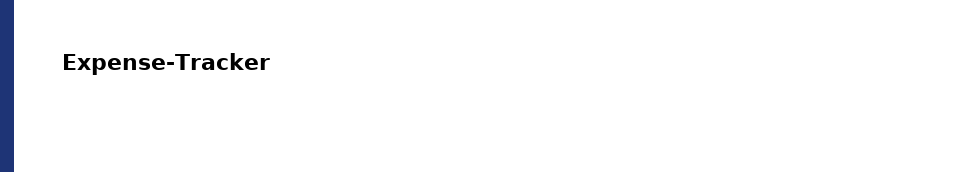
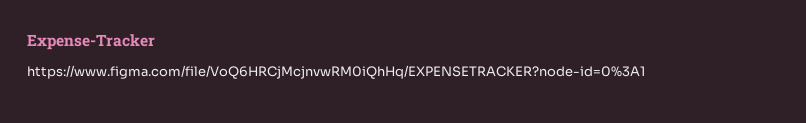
+ https://www.figma.com/file/VoQ6HRCjMcjnvwRM0iQhHq/EXPENSETRACKER?node-id=0%3A1

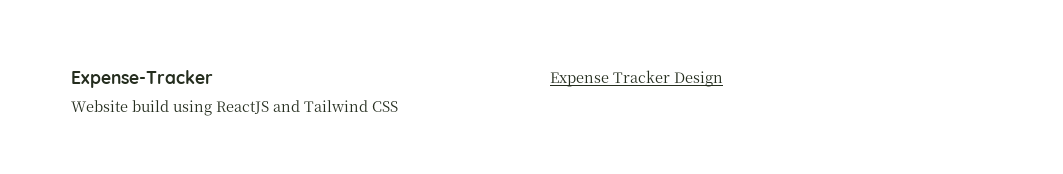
- https://www.figma.com/file/VoQ6HRCjMcjnvwRM0iQhHq/EXPENSETRACKER?node-id=0%3A1
+ Website build using ReactJS and Tailwind CSS
+ Expense Tracker Design

